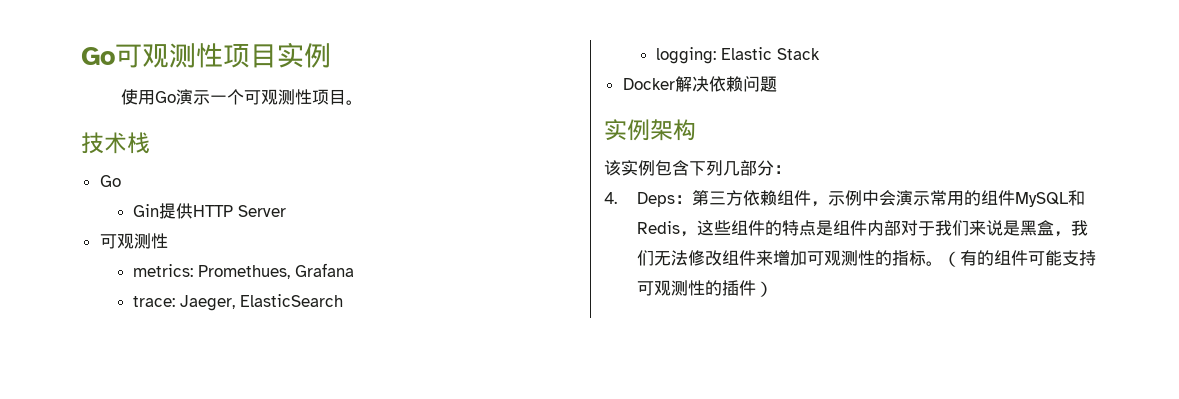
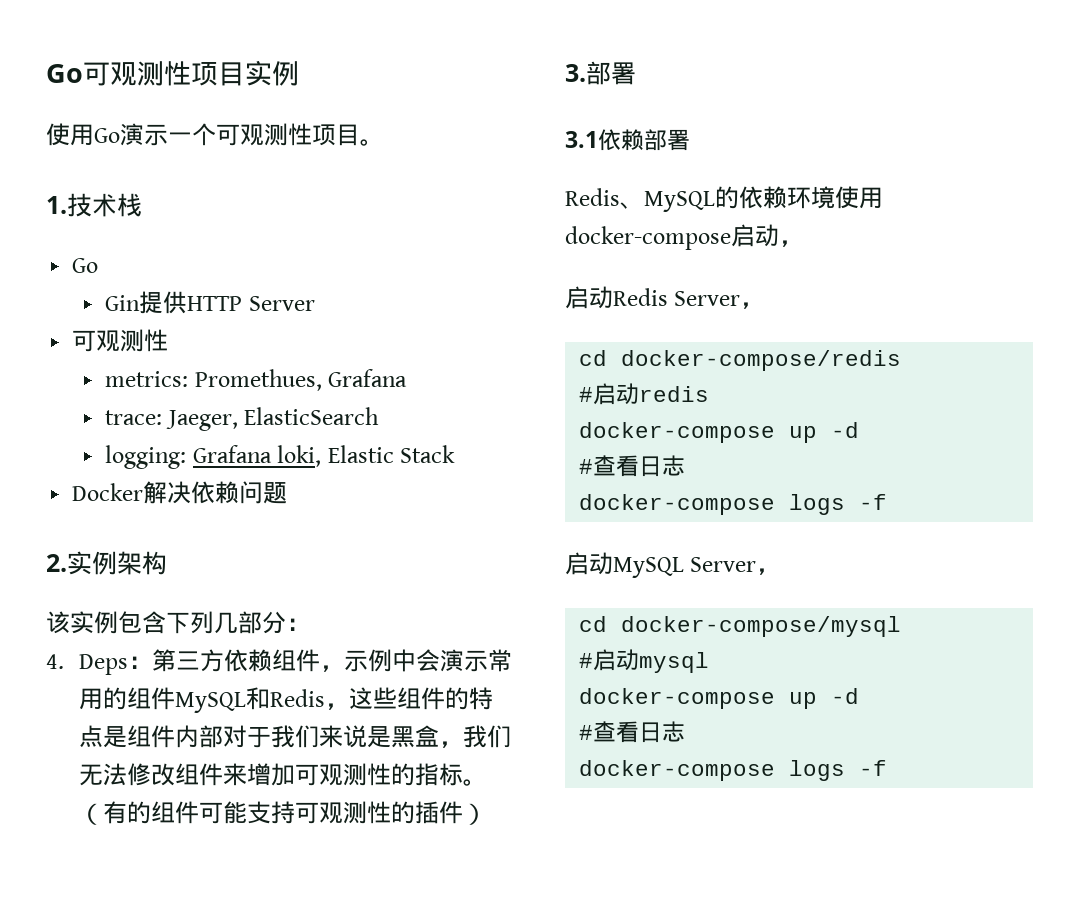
- 技术栈
+ 1.技术栈
- logging: Elastic Stack
+ logging: Grafana loki, Elastic Stack
- 实例架构
+ 2.实例架构
+ 3.部署
+ 3.1依赖部署
+ Redis、MySQL的依赖环境使用docker-compose启动，
+ 启动Redis Server，
+ cd docker-compose/redis
+ #启动redis
+ docker-compose up -d
+ #查看日志
+ docker-compose logs -f
+ 启动MySQL Server，
+ cd docker-compose/mysql
+ #启动mysql
+ docker-compose up -d
+ #查看日志
+ docker-compose logs -f

